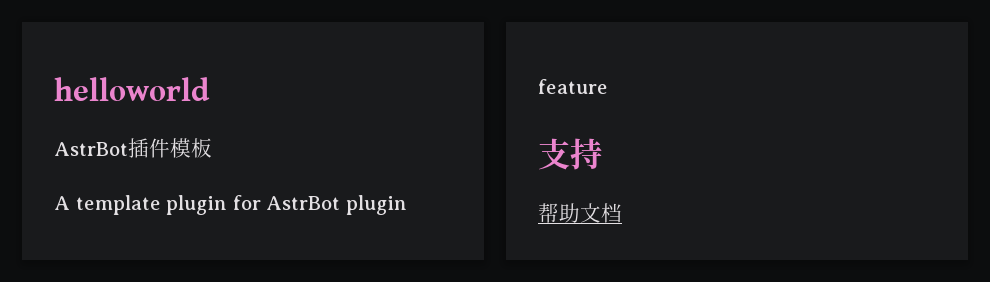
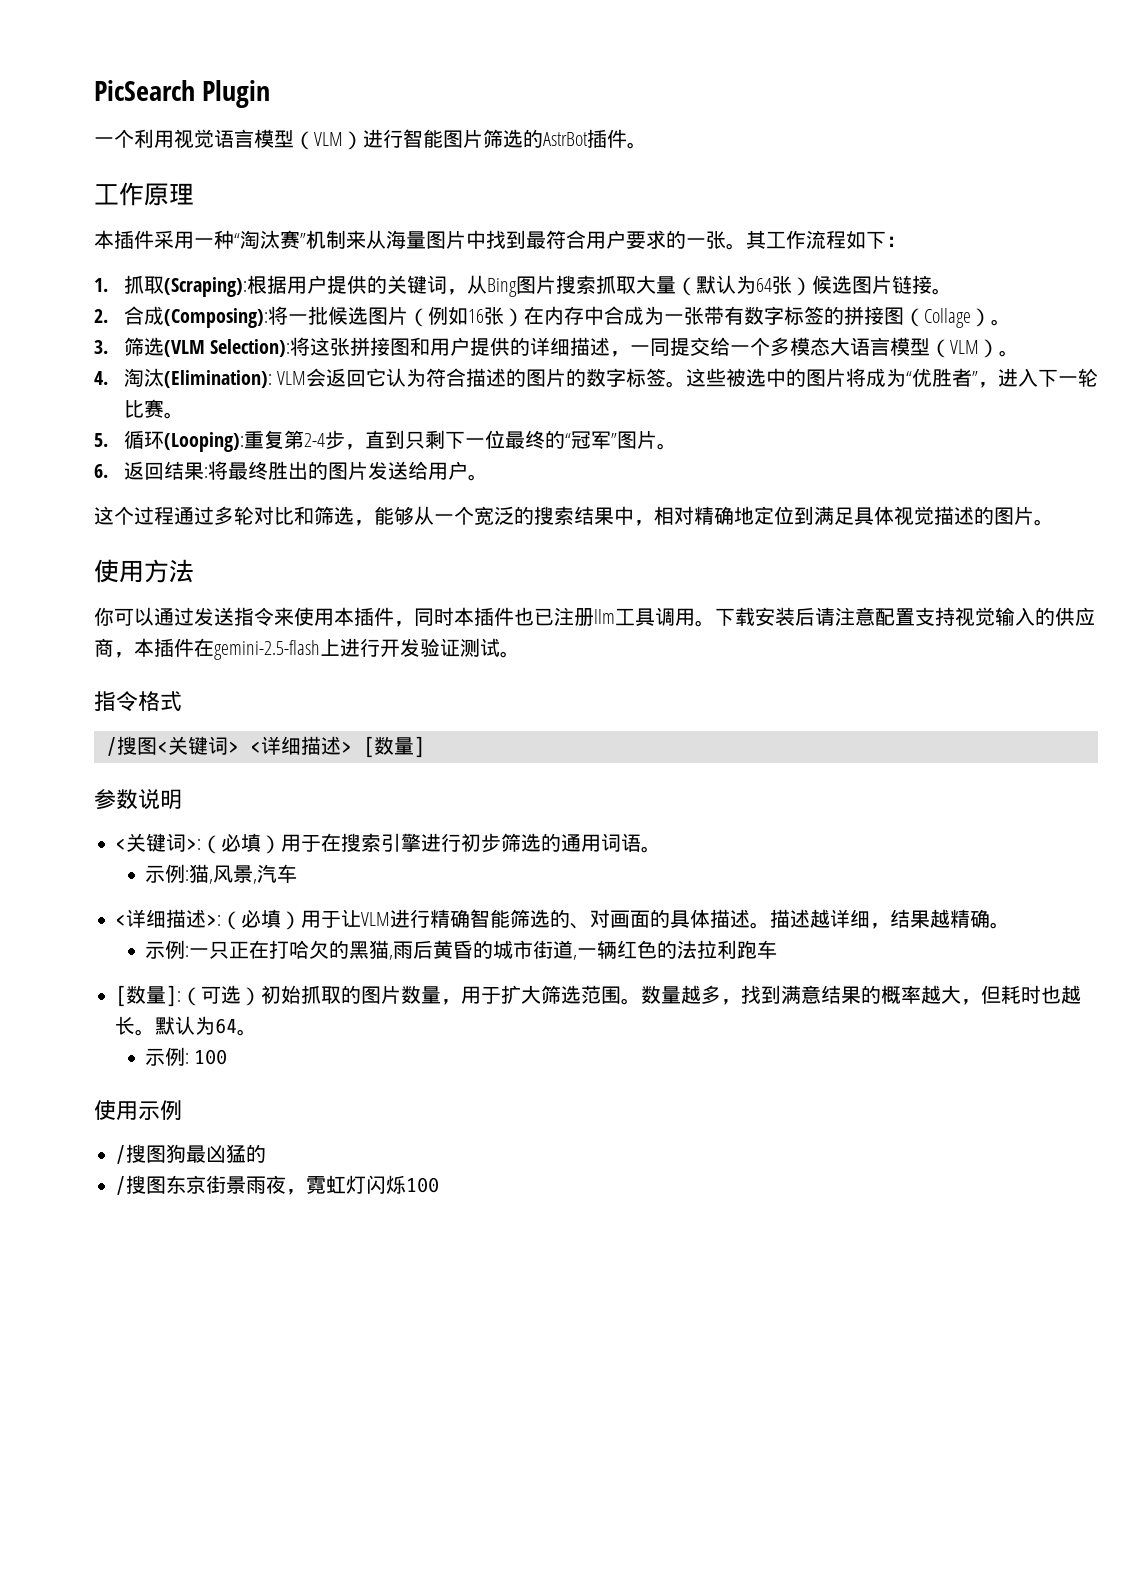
- helloworld
- AstrBot插件模板
- A template plugin for AstrBot plugin feature
- 支持
- 帮助文档
+ PicSearch Plugin
+ 一个利用视觉语言模型（VLM）进行智能图片筛选的AstrBot插件。
+ 工作原理
+ 本插件采用一种“淘汰赛”机制来从海量图片中找到最符合用户要求的一张。其工作流程如下：
+ 1.抓取(Scraping):根据用户提供的关键词，从Bing图片搜索抓取大量（默认为64张）候选图片链接。
+ 2.合成(Composing):将一批候选图片（例如16张）在内存中合成为一张带有数字标签的拼接图（Collage）。
+ 3.筛选(VLM Selection):将这张拼接图和用户提供的详细描述，一同提交给一个多模态大语言模型（VLM）。
+ 4.淘汰(Elimination): VLM会返回它认为符合描述的图片的数字标签。这些被选中的图片将成为“优胜者”，进入下一轮比赛。
+ 5.循环(Looping):重复第2-4步，直到只剩下一位最终的“冠军”图片。
+ 6.返回结果:将最终胜出的图片发送给用户。
+ 这个过程通过多轮对比和筛选，能够从一个宽泛的搜索结果中，相对精确地定位到满足具体视觉描述的图片。
+ 使用方法
+ 你可以通过发送指令来使用本插件，同时本插件也已注册llm工具调用。下载安装后请注意配置支持视觉输入的供应商，本插件在gemini-2.5-flash上进行开发验证测试。
+ 指令格式
+ /搜图<关键词> <详细描述> [数量]
+ 参数说明
+ <关键词>:（必填）用于在搜索引擎进行初步筛选的通用词语。
+ 示例:猫,风景,汽车
+ <详细描述>:（必填）用于让VLM进行精确智能筛选的、对画面的具体描述。描述越详细，结果越精确。
+ 示例:一只正在打哈欠的黑猫,雨后黄昏的城市街道,一辆红色的法拉利跑车
+ [数量]:（可选）初始抓取的图片数量，用于扩大筛选范围。数量越多，找到满意结果的概率越大，但耗时也越长。默认为64。
+ 示例: 100
+ 使用示例
+ /搜图狗最凶猛的
+ /搜图东京街景雨夜，霓虹灯闪烁100

